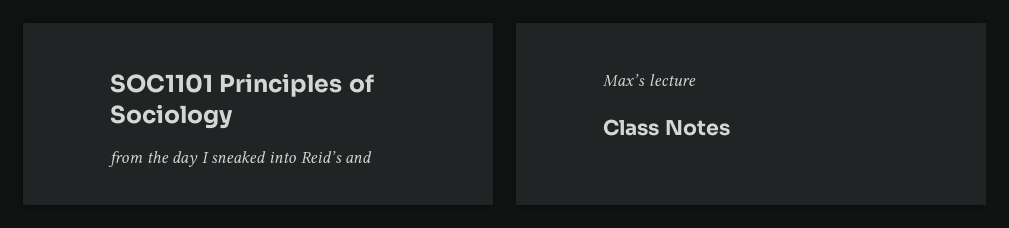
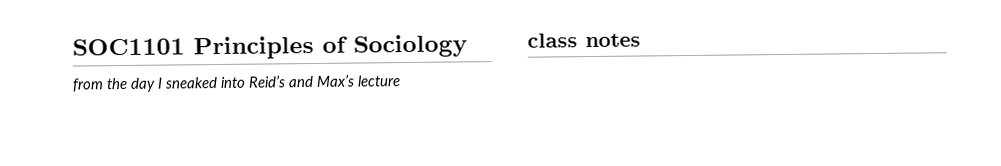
- Class Notes
+ class notes

